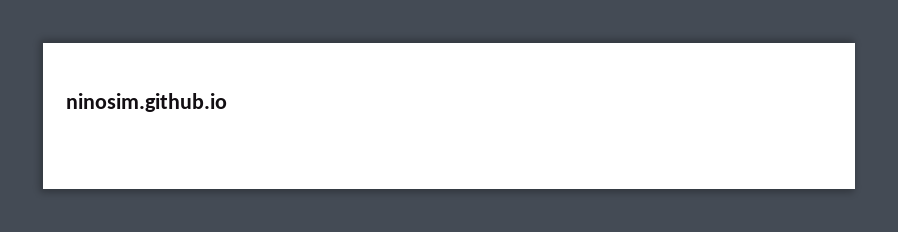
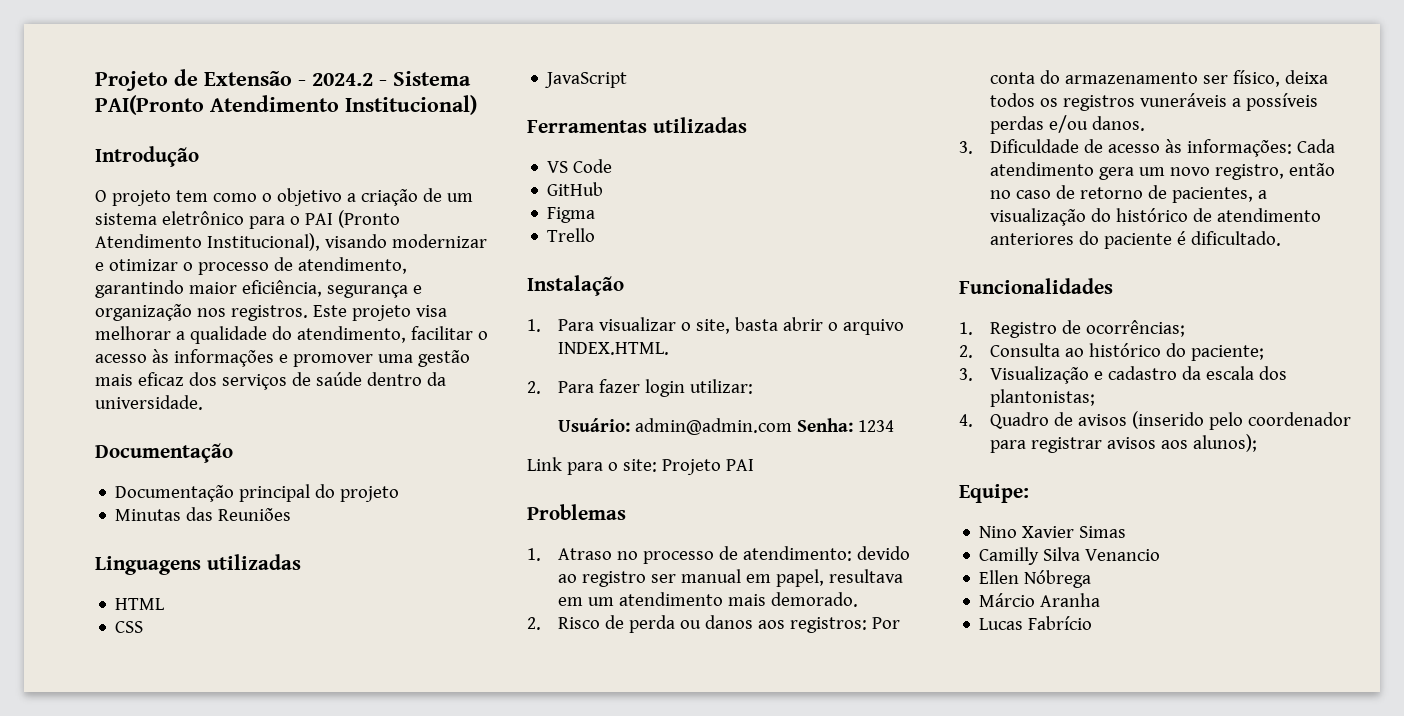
- ninosim.github.io
+ Projeto de Extensão - 2024.2 - Sistema PAI(Pronto Atendimento Institucional)
+ Introdução
+ O projeto tem como o objetivo a criação de um sistema eletrônico para o PAI (Pronto Atendimento Institucional), visando modernizar e otimizar o processo de atendimento, garantindo maior eficiência, segurança e organização nos registros. Este projeto visa melhorar a qualidade do atendimento, facilitar o acesso às informações e promover uma gestão mais eficaz dos serviços de saúde dentro da universidade.
+ Documentação
+ Documentação principal do projeto
+ Minutas das Reuniões
+ Linguagens utilizadas
+ HTML
+ CSS
+ JavaScript
+ Ferramentas utilizadas
+ VS Code
+ GitHub
+ Figma
+ Trello
+ Instalação
+ 1. Para visualizar o site, basta abrir o arquivo INDEX.HTML.
+ 2. Para fazer login utilizar:
+ Usuário: admin@admin.com Senha: 1234
+ Link para o site: Projeto PAI
+ Problemas
+ 1. Atraso no processo de atendimento: devido ao registro ser manual em papel, resultava em um atendimento mais demorado.
+ 2. Risco de perda ou danos aos registros: Por conta do armazenamento ser físico, deixa todos os registros vuneráveis a possíveis perdas e/ou danos.
+ 3. Dificuldade de acesso às informações: Cada atendimento gera um novo registro, então no caso de retorno de pacientes, a visualização do histórico de atendimento anteriores do paciente é dificultado.
+ Funcionalidades
+ 1. Registro de ocorrências;
+ 2. Consulta ao histórico do paciente;
+ 3. Visualização e cadastro da escala dos plantonistas;
+ 4. Quadro de avisos (inserido pelo coordenador para registrar avisos aos alunos);
+ Equipe:
+ Nino Xavier Simas
+ Camilly Silva Venancio
+ Ellen Nóbrega
+ Márcio Aranha
+ Lucas Fabrício

